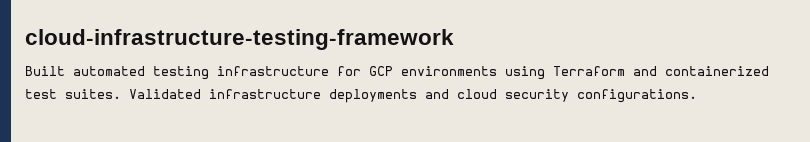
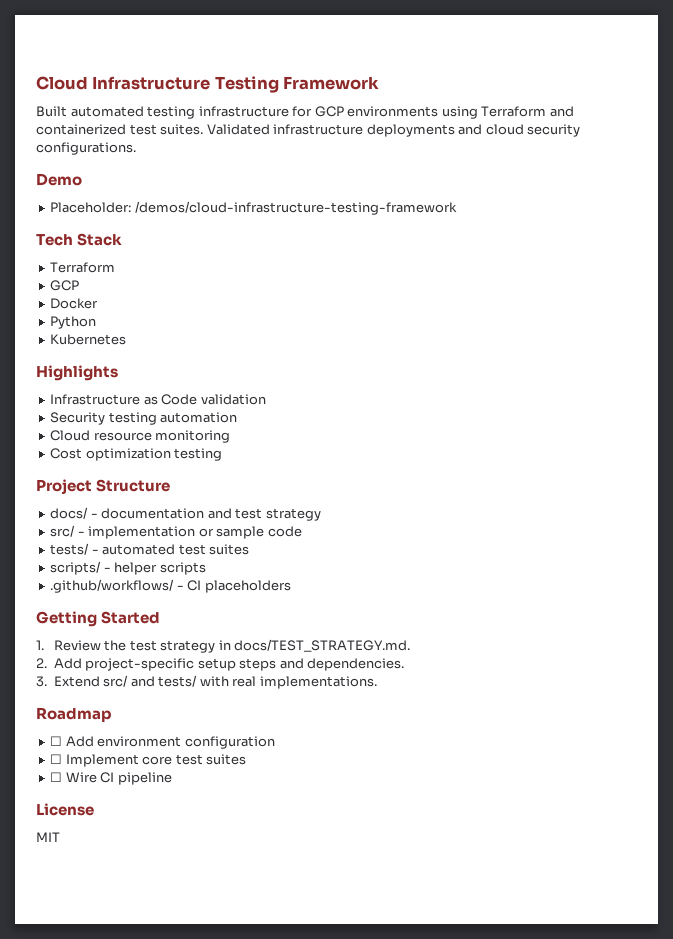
- cloud-infrastructure-testing-framework
+ Cloud Infrastructure Testing Framework
+ Demo
+ Placeholder: /demos/cloud-infrastructure-testing-framework
+ Tech Stack
+ Terraform
+ GCP
+ Docker
+ Python
+ Kubernetes
+ Highlights
+ Infrastructure as Code validation
+ Security testing automation
+ Cloud resource monitoring
+ Cost optimization testing
+ Project Structure
+ docs/ - documentation and test strategy
+ src/ - implementation or sample code
+ tests/ - automated test suites
+ scripts/ - helper scripts
+ .github/workflows/ - CI placeholders
+ Getting Started
+ 1. Review the test strategy in docs/TEST_STRATEGY.md.
+ 2. Add project-specific setup steps and dependencies.
+ 3. Extend src/ and tests/ with real implementations.
+ Roadmap
+ ☐ Add environment configuration
+ ☐ Implement core test suites
+ ☐ Wire CI pipeline
+ License
+ MIT

